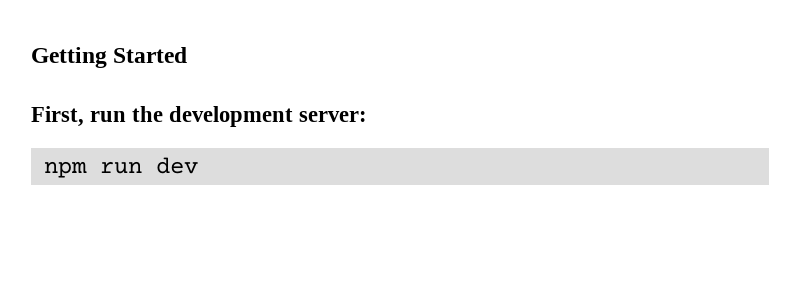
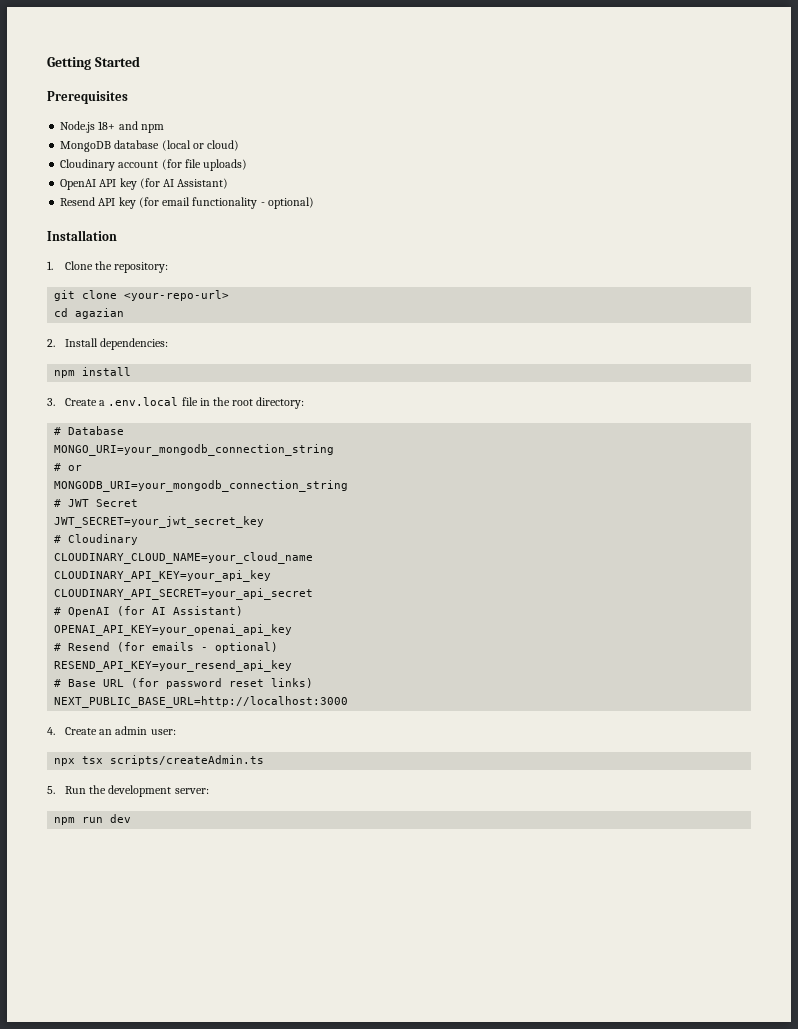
- First, run the development server:
+ Prerequisites
+ Node.js 18+ and npm
+ MongoDB database (local or cloud)
+ Cloudinary account (for file uploads)
+ OpenAI API key (for AI Assistant)
+ Resend API key (for email functionality - optional)
+ Installation
+ 1. Clone the repository:
+ git clone <your-repo-url>
+ cd agazian
+ 2. Install dependencies:
+ npm install
+ 3. Create a .env.local file in the root directory:
+ # Database
+ MONGO_URI=your_mongodb_connection_string
+ # or
+ MONGODB_URI=your_mongodb_connection_string
+ # JWT Secret
+ JWT_SECRET=your_jwt_secret_key
+ # Cloudinary
+ CLOUDINARY_CLOUD_NAME=your_cloud_name
+ CLOUDINARY_API_KEY=your_api_key
+ CLOUDINARY_API_SECRET=your_api_secret
+ # OpenAI (for AI Assistant)
+ OPENAI_API_KEY=your_openai_api_key
+ # Resend (for emails - optional)
+ RESEND_API_KEY=your_resend_api_key
+ # Base URL (for password reset links)
+ NEXT_PUBLIC_BASE_URL=http://localhost:3000
+ 4. Create an admin user:
+ npx tsx scripts/createAdmin.ts
+ 5. Run the development server:

